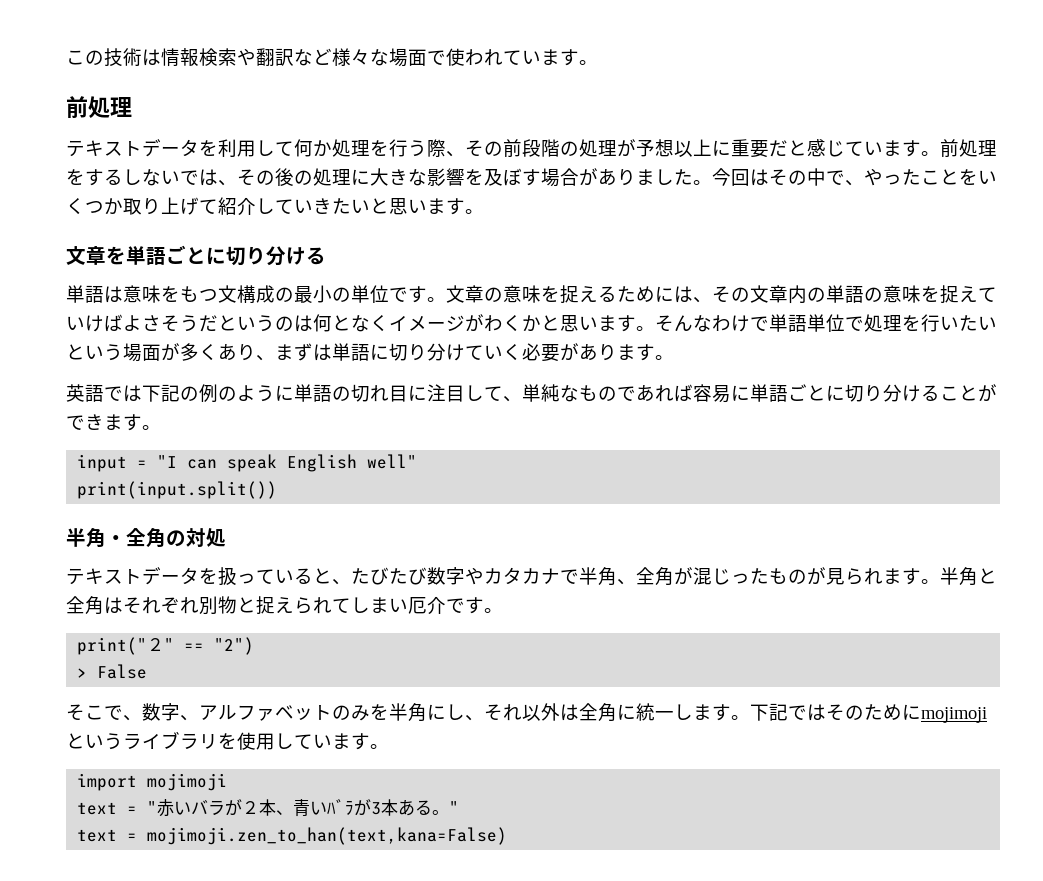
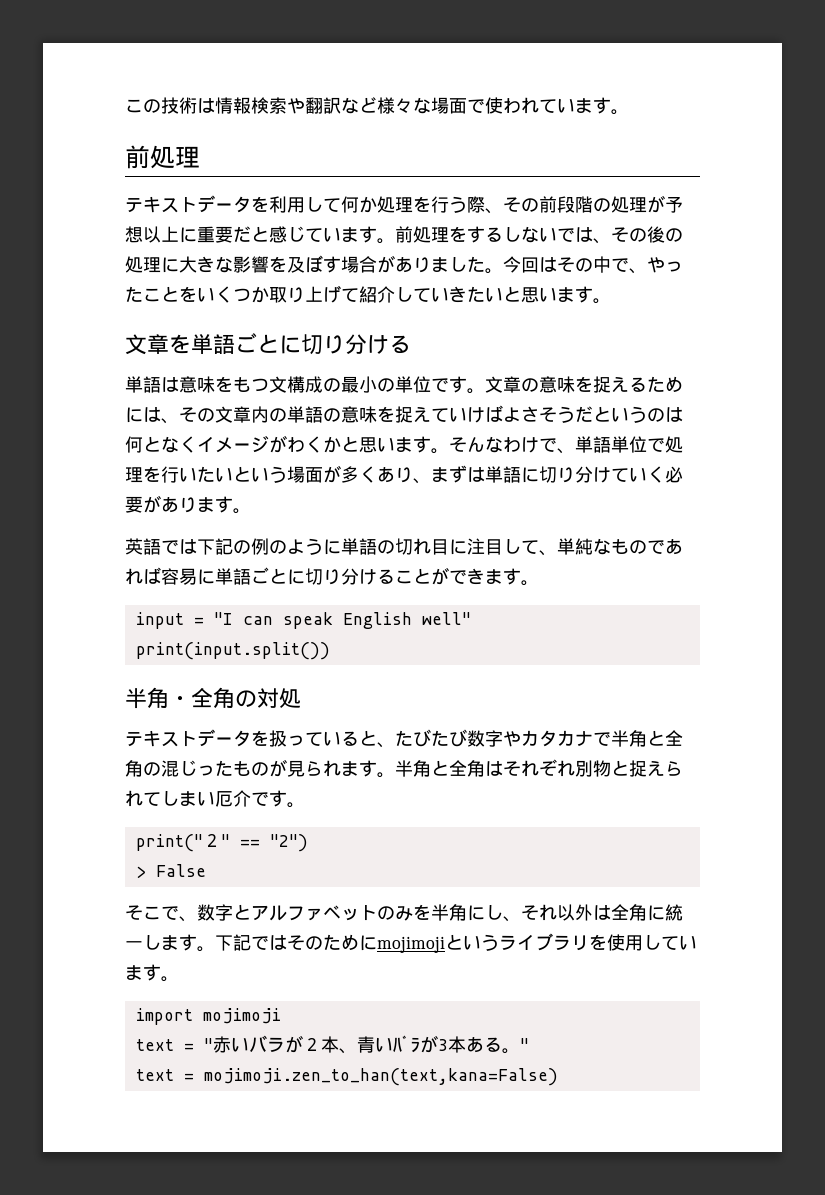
- そんなわけで単語単位で処理を行いたいという場面が多くあり、まずは単語に切り分けていく必要があります。
+ そんなわけで、単語単位で処理を行いたいという場面が多くあり、まずは単語に切り分けていく必要があります。
- テキストデータを扱っていると、たびたび数字やカタカナで半角、全角が混じったものが見られます。
+ テキストデータを扱っていると、たびたび数字やカタカナで半角と全角の混じったものが見られます。
- そこで、数字、アルファベットのみを半角にし、それ以外は全角に統一します。
+ そこで、数字とアルファベットのみを半角にし、それ以外は全角に統一します。

